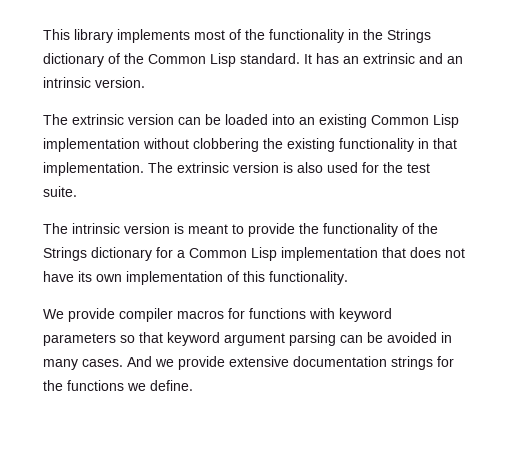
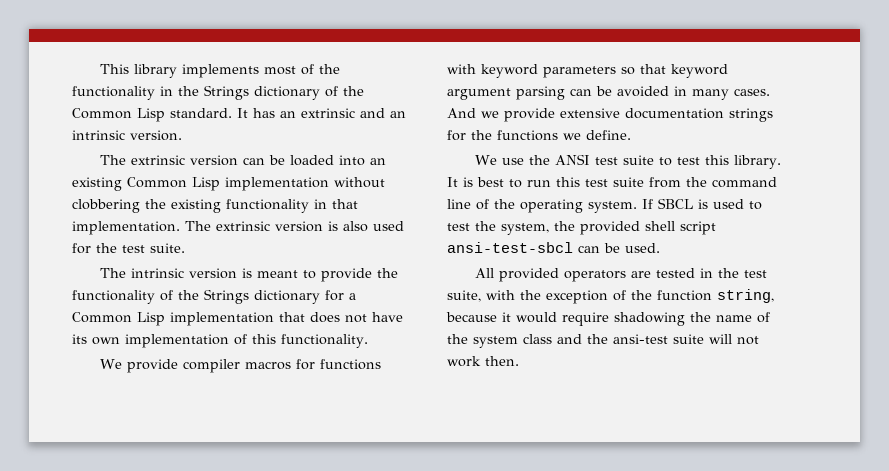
+ We use the ANSI test suite to test this library. It is best to run this test suite from the command line of the operating system. If SBCL is used to test the system, the provided shell script ansi-test-sbcl can be used.
+ All provided operators are tested in the test suite, with the exception of the function string, because it would require shadowing the name of the system class and the ansi-test suite will not work then.

